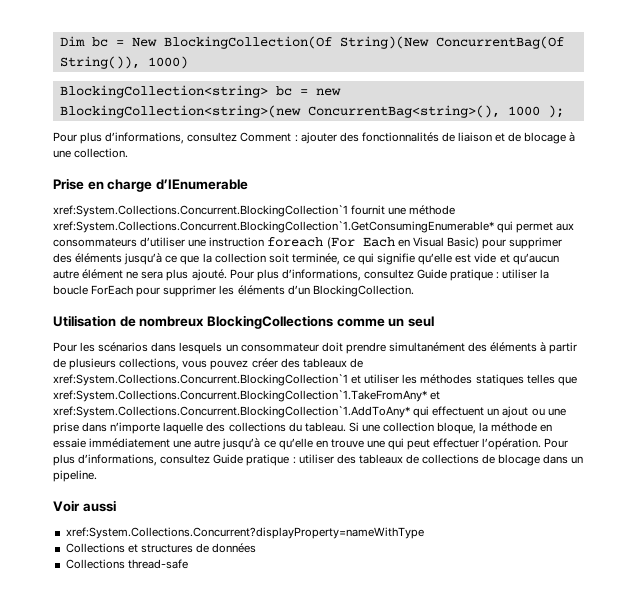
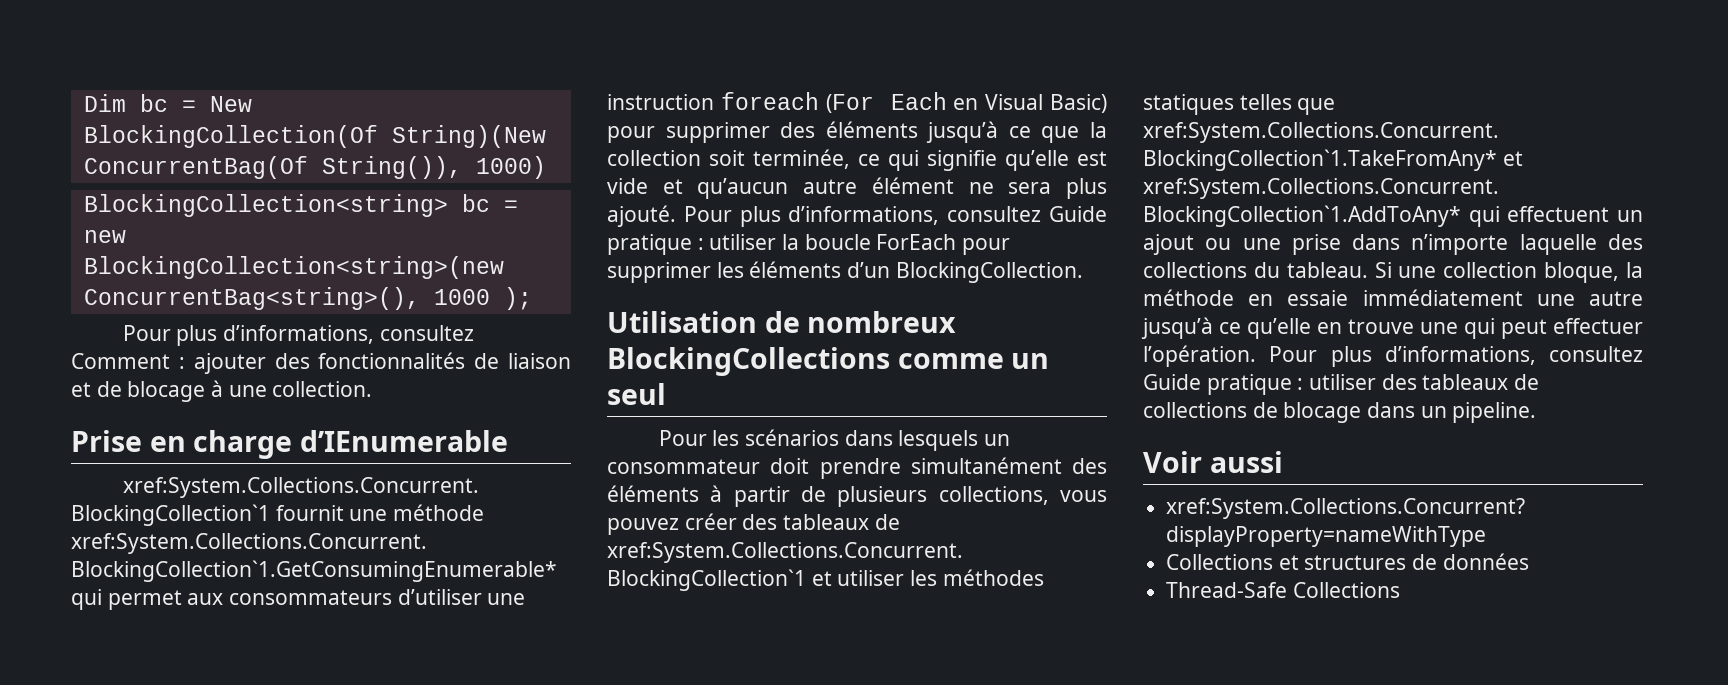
- Collections thread-safe
+ Thread-Safe Collections

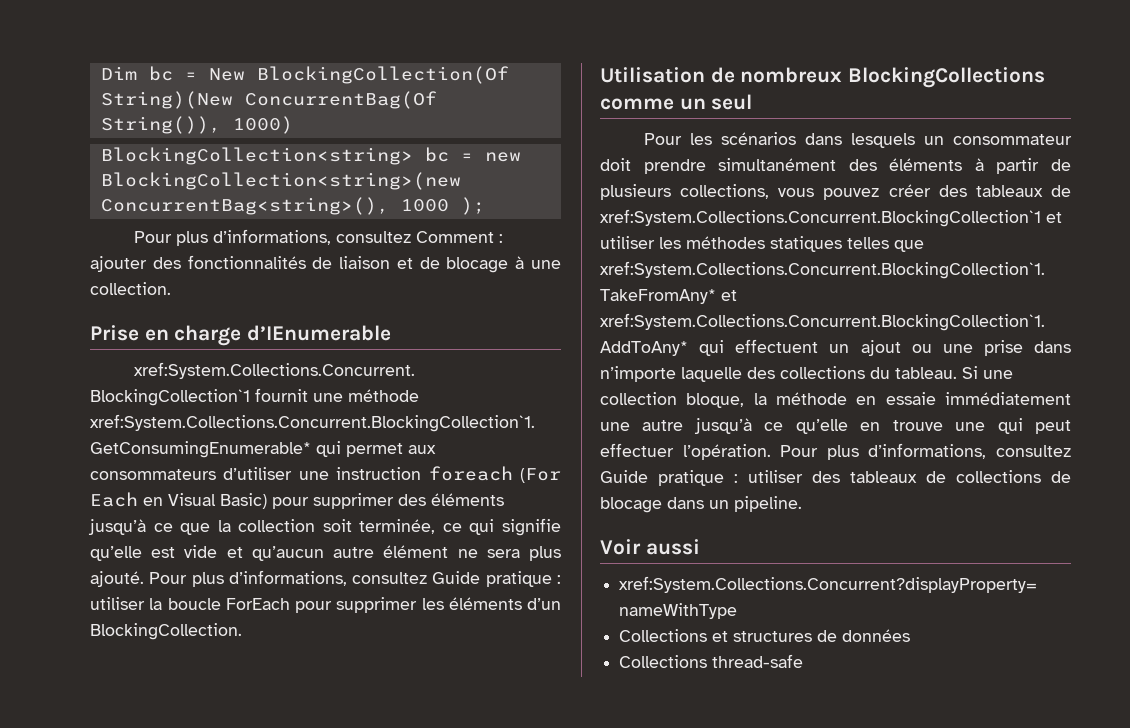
- Thread-Safe Collections
+ Collections thread-safe

